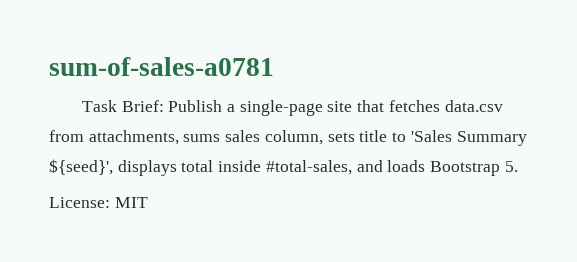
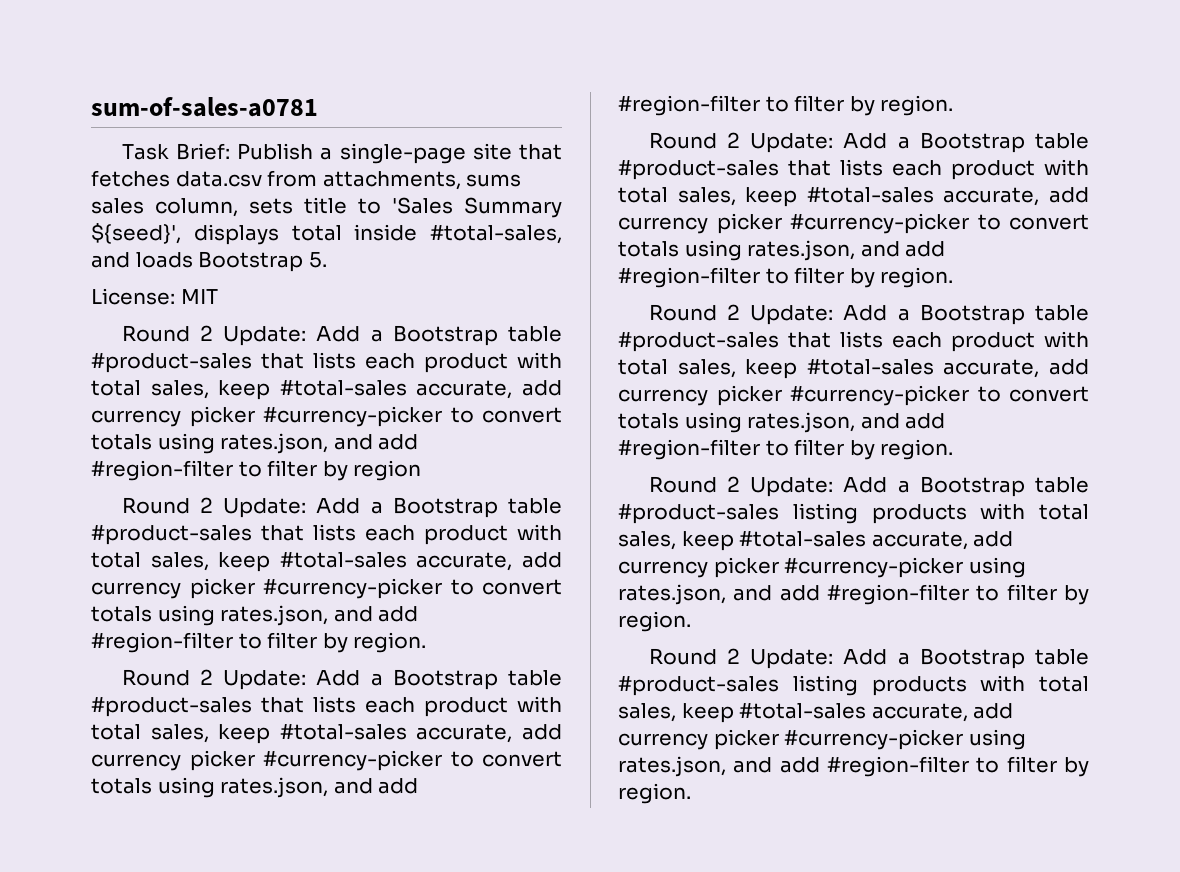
+ Round 2 Update: Add a Bootstrap table #product-sales that lists each product with total sales, keep #total-sales accurate, add currency picker #currency-picker to convert totals using rates.json, and add #region-filter to filter by region
+ Round 2 Update: Add a Bootstrap table #product-sales that lists each product with total sales, keep #total-sales accurate, add currency picker #currency-picker to convert totals using rates.json, and add #region-filter to filter by region.
+ Round 2 Update: Add a Bootstrap table #product-sales that lists each product with total sales, keep #total-sales accurate, add currency picker #currency-picker to convert totals using rates.json, and add #region-filter to filter by region.
+ Round 2 Update: Add a Bootstrap table #product-sales that lists each product with total sales, keep #total-sales accurate, add currency picker #currency-picker to convert totals using rates.json, and add #region-filter to filter by region.
+ Round 2 Update: Add a Bootstrap table #product-sales that lists each product with total sales, keep #total-sales accurate, add currency picker #currency-picker to convert totals using rates.json, and add #region-filter to filter by region.
+ Round 2 Update: Add a Bootstrap table #product-sales listing products with total sales, keep #total-sales accurate, add currency picker #currency-picker using rates.json, and add #region-filter to filter by region.
+ Round 2 Update: Add a Bootstrap table #product-sales listing products with total sales, keep #total-sales accurate, add currency picker #currency-picker using rates.json, and add #region-filter to filter by region.

